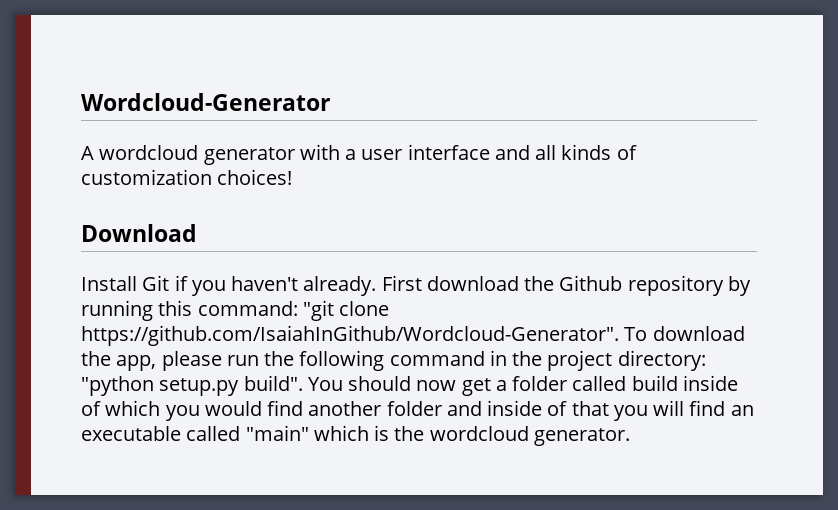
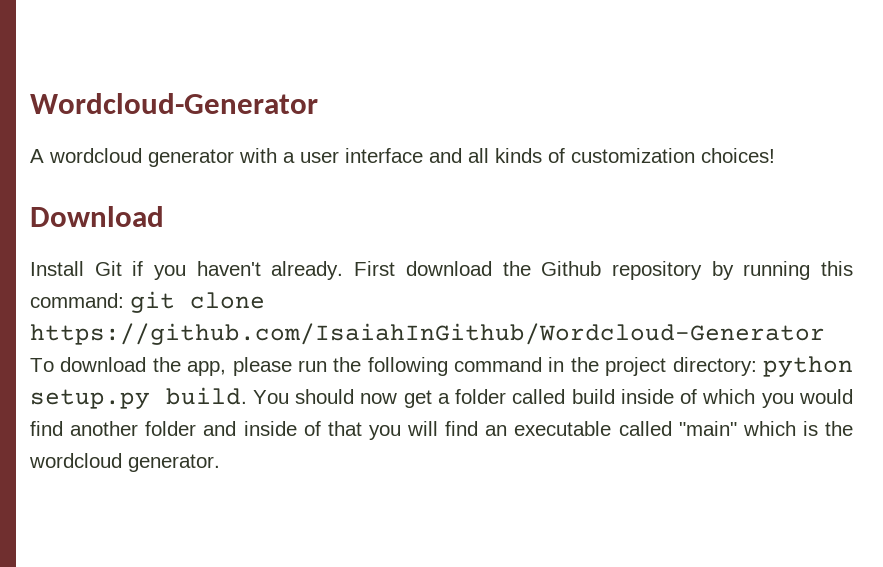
- First download the Github repository by running this command: "git clone https://github.com/IsaiahInGithub/Wordcloud-Generator". To download the app, please run the following command in the project directory: "python setup.py build".
+ First download the Github repository by running this command: git clone https://github.com/IsaiahInGithub/Wordcloud-Generator To download the app, please run the following command in the project directory: python setup.py build.

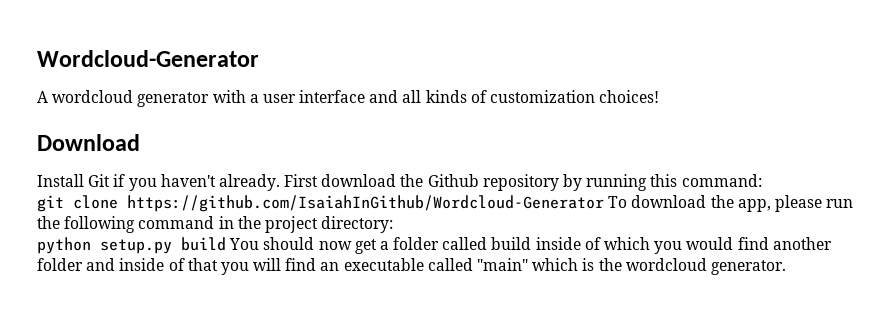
- First download the Github repository by running this command: git clone https://github.com/IsaiahInGithub/Wordcloud-Generator To download the app, please run the following command in the project directory: python setup.py build. You should now get a folder called build inside of which you would find another folder and inside of that you will find an executable called "main" which is the wordcloud generator.
+ First download the Github repository by running this command:
+ git clone https://github.com/IsaiahInGithub/Wordcloud-Generator To download the app, please run the following command in the project directory:
+ python setup.py build You should now get a folder called build inside of which you would find another folder and inside of that you will find an executable called "main" which is the wordcloud generator.

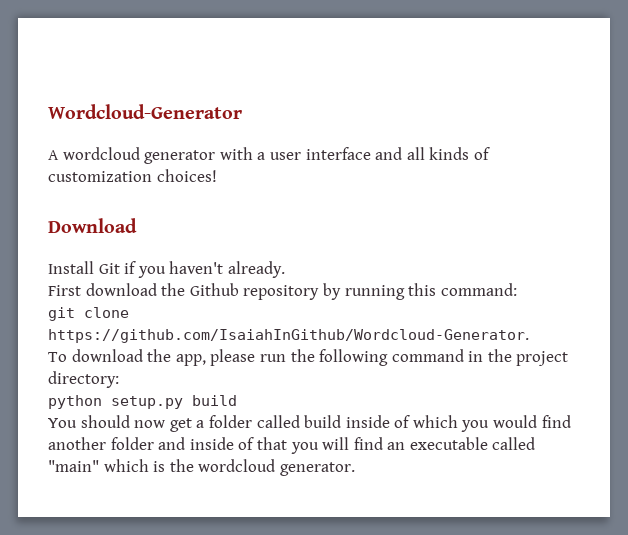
- Install Git if you haven't already. First download the Github repository by running this command:
+ Install Git if you haven't already.
+ First download the Github repository by running this command:
- git clone https://github.com/IsaiahInGithub/Wordcloud-Generator To download the app, please run the following command in the project directory:
+ git clone https://github.com/IsaiahInGithub/Wordcloud-Generator.
+ To download the app, please run the following command in the project directory:
- python setup.py build You should now get a folder called build inside of which you would find another folder and inside of that you will find an executable called "main" which is the wordcloud generator.
+ python setup.py build
+ You should now get a folder called build inside of which you would find another folder and inside of that you will find an executable called "main" which is the wordcloud generator.

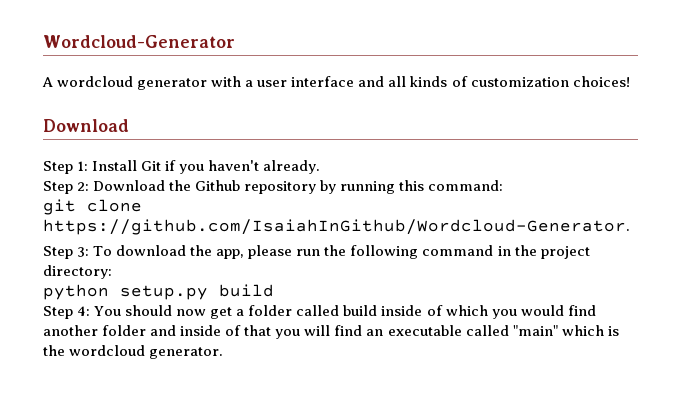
- Install Git if you haven't already.
+ Step 1: Install Git if you haven't already.
- First download the Github repository by running this command:
+ Step 2: Download the Github repository by running this command:
- To download the app, please run the following command in the project directory:
+ Step 3: To download the app, please run the following command in the project directory:
- You should now get a folder called build inside of which you would find another folder and inside of that you will find an executable called "main" which is the wordcloud generator.
+ Step 4: You should now get a folder called build inside of which you would find another folder and inside of that you will find an executable called "main" which is the wordcloud generator.

